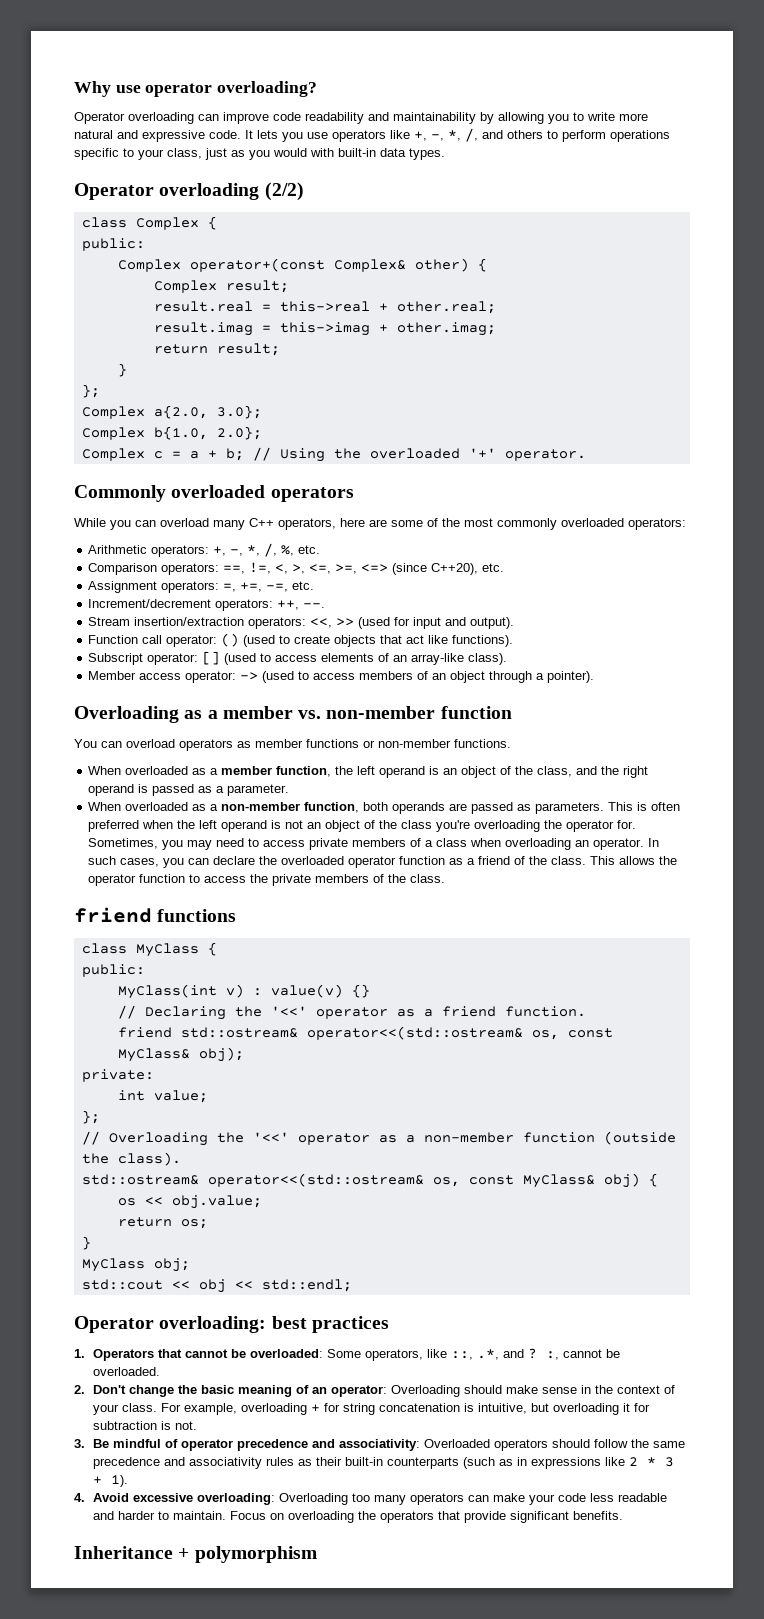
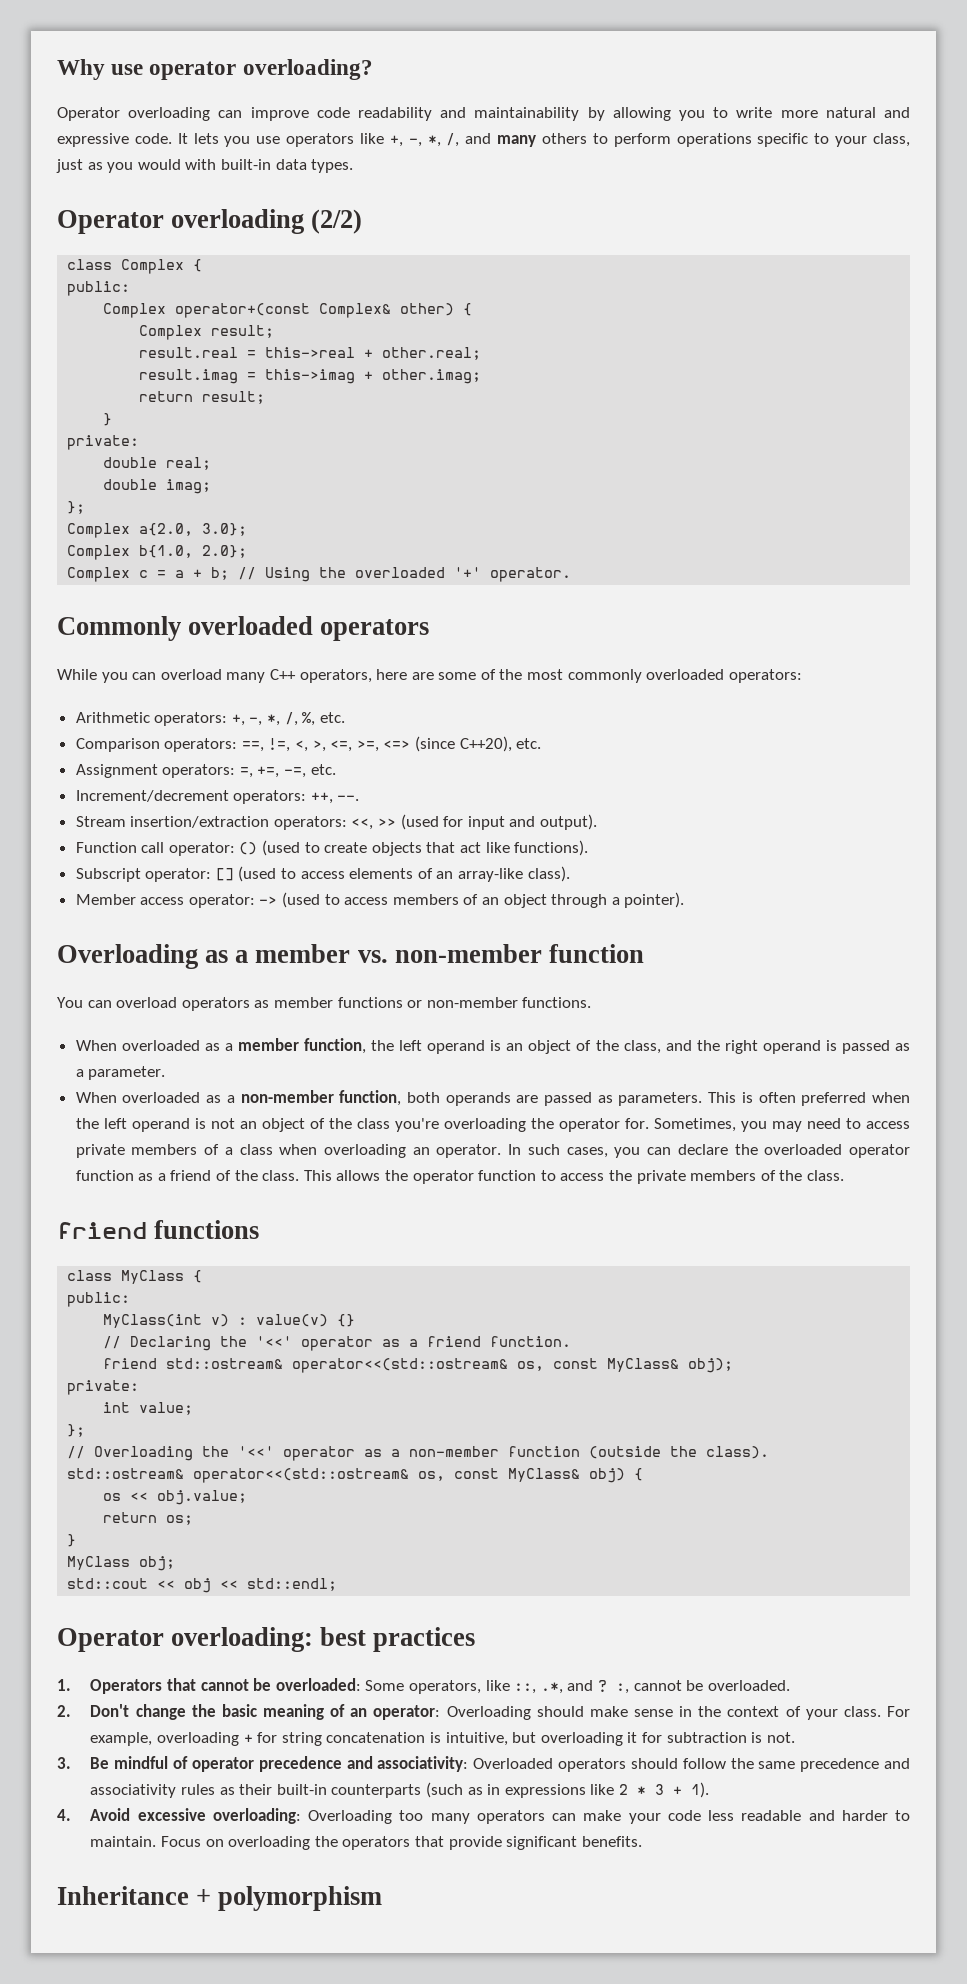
- It lets you use operators like +, -, *, /, and others to perform operations specific to your class, just as you would with built-in data types.
+ It lets you use operators like +, -, *, /, and many others to perform operations specific to your class, just as you would with built-in data types.
  return result;
  }
+ private:
+ double real;
+ double imag;

